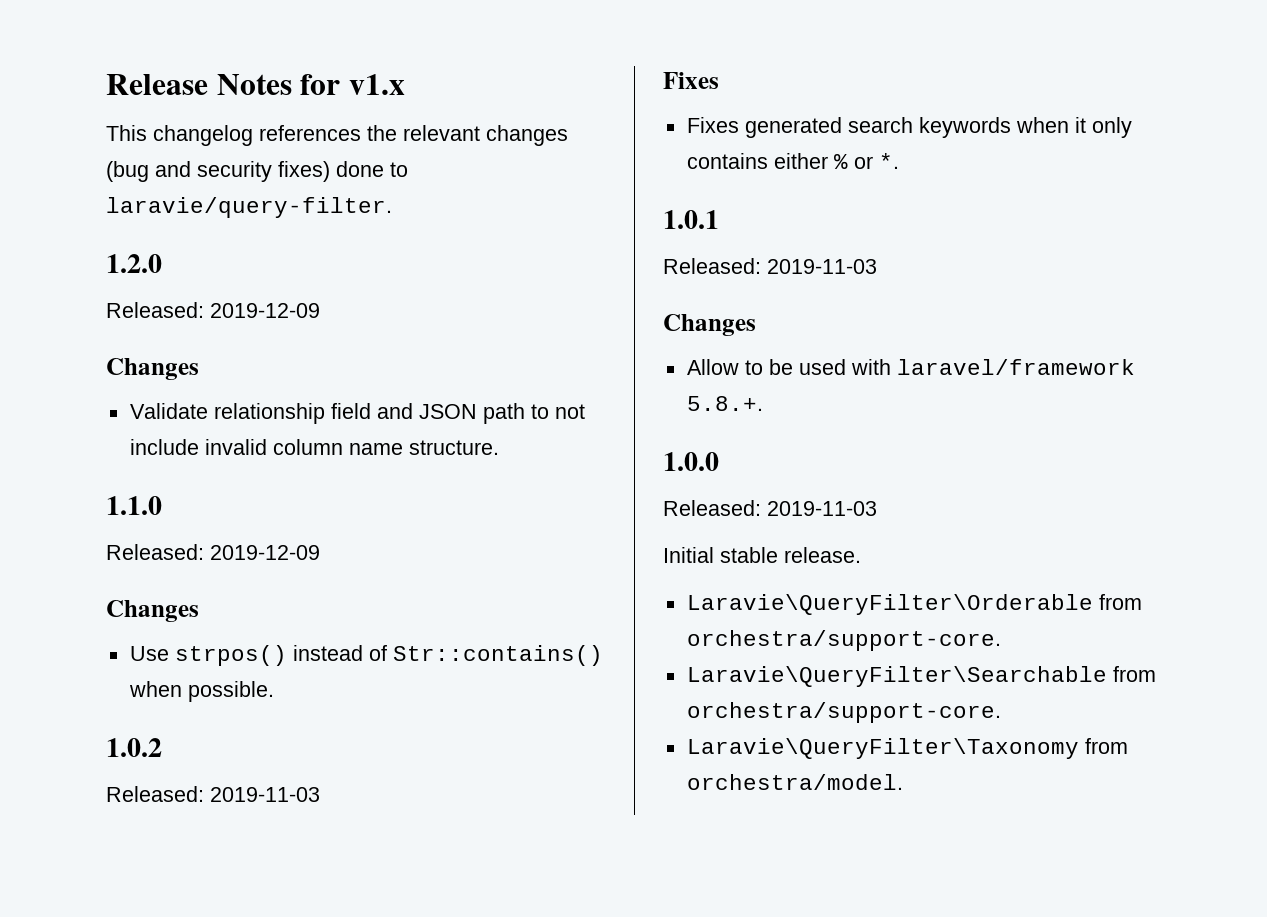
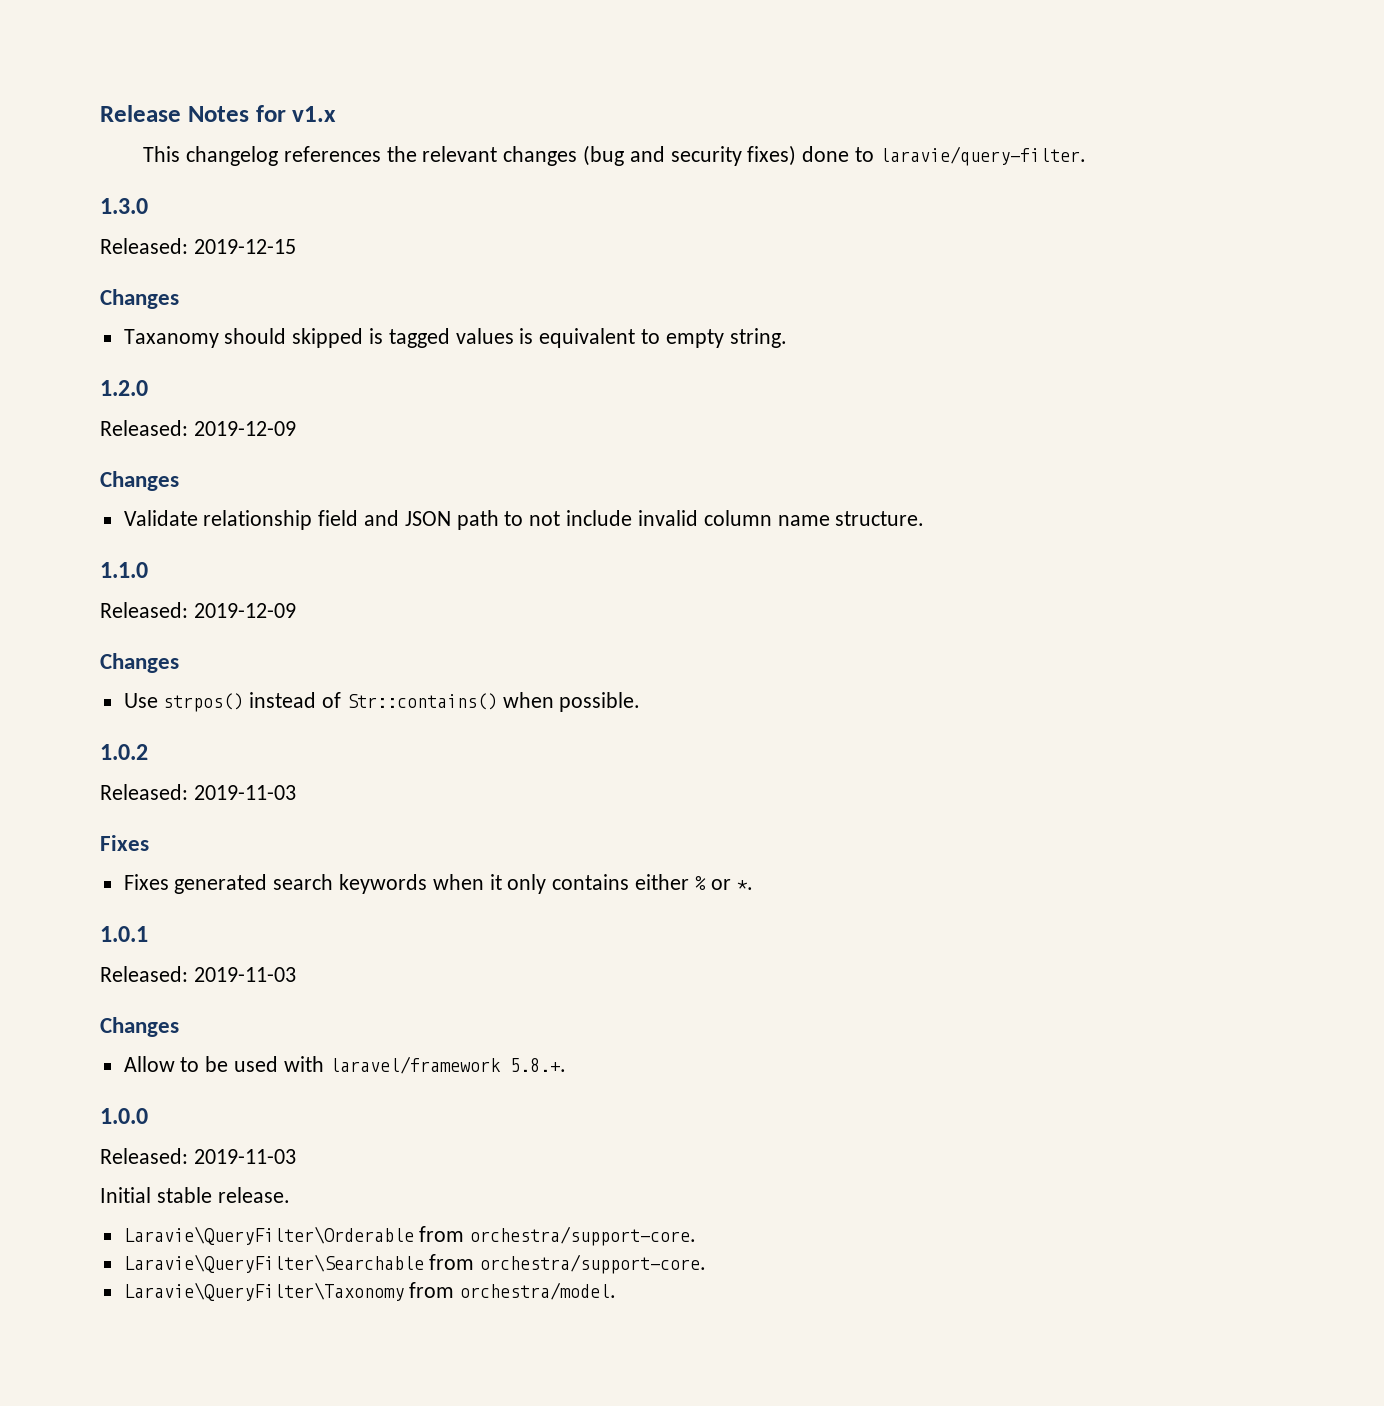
+ 1.3.0
+ Released: 2019-12-15
+ Changes
+ Taxanomy should skipped is tagged values is equivalent to empty string.

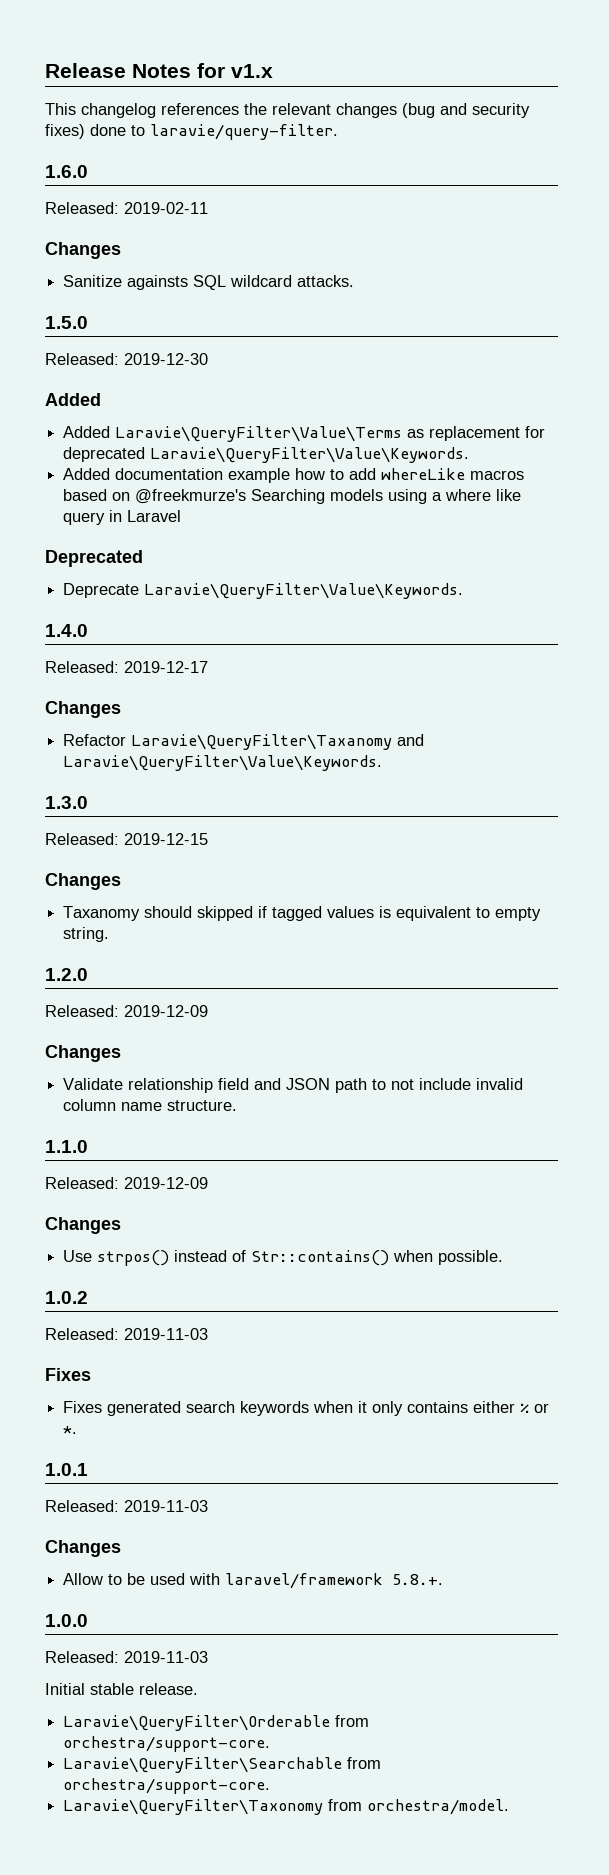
+ 1.6.0
+ Released: 2019-02-11
+ Changes
+ Sanitize againsts SQL wildcard attacks.
+ 1.5.0
+ Released: 2019-12-30
+ Added
+ Added Laravie\QueryFilter\Value\Terms as replacement for deprecated Laravie\QueryFilter\Value\Keywords.
+ Added documentation example how to add whereLike macros based on @freekmurze's Searching models using a where like query in Laravel
+ Deprecated
+ Deprecate Laravie\QueryFilter\Value\Keywords.
+ 1.4.0
+ Released: 2019-12-17
+ Changes
+ Refactor Laravie\QueryFilter\Taxanomy and Laravie\QueryFilter\Value\Keywords.
- Taxanomy should skipped is tagged values is equivalent to empty string.
+ Taxanomy should skipped if tagged values is equivalent to empty string.

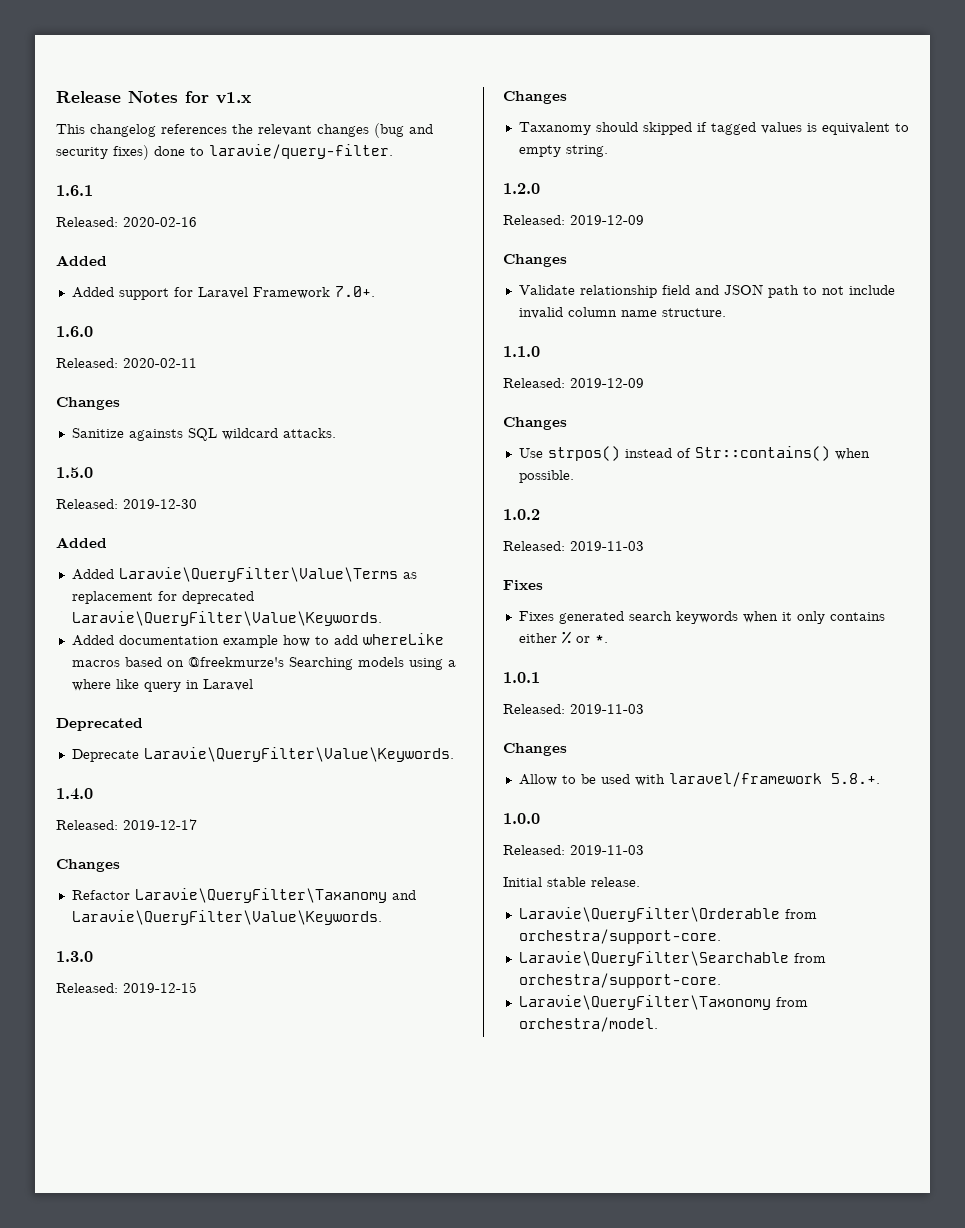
+ 1.6.1
+ Released: 2020-02-16
+ Added
+ Added support for Laravel Framework 7.0+.
- Released: 2019-02-11
+ Released: 2020-02-11

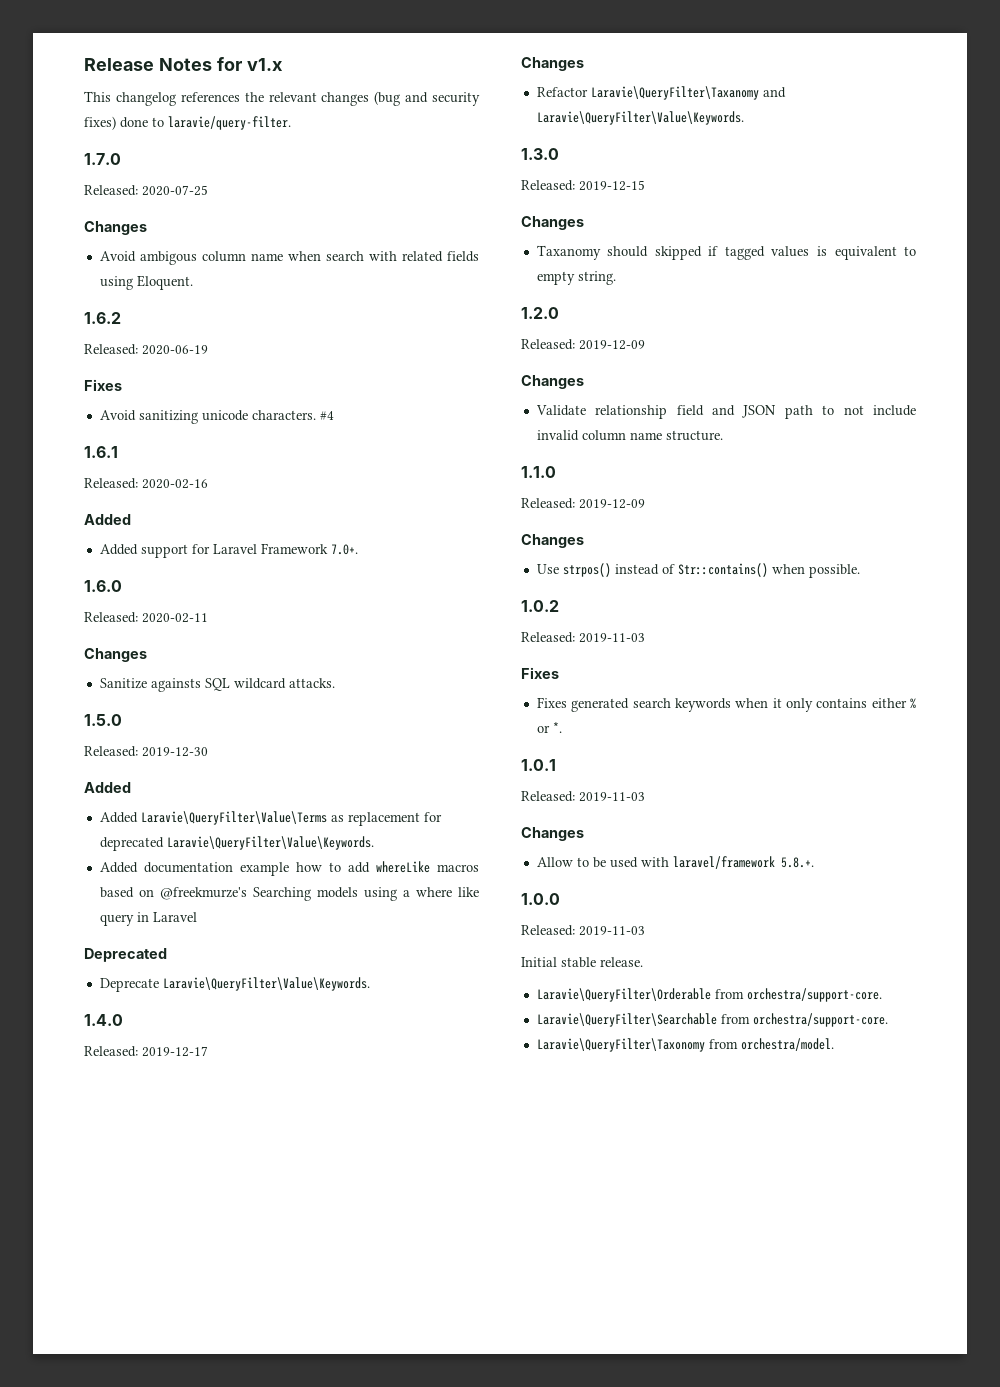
+ 1.7.0
+ Released: 2020-07-25
+ Changes
+ Avoid ambigous column name when search with related fields using Eloquent.
+ 1.6.2
+ Released: 2020-06-19
+ Fixes
+ Avoid sanitizing unicode characters. #4

